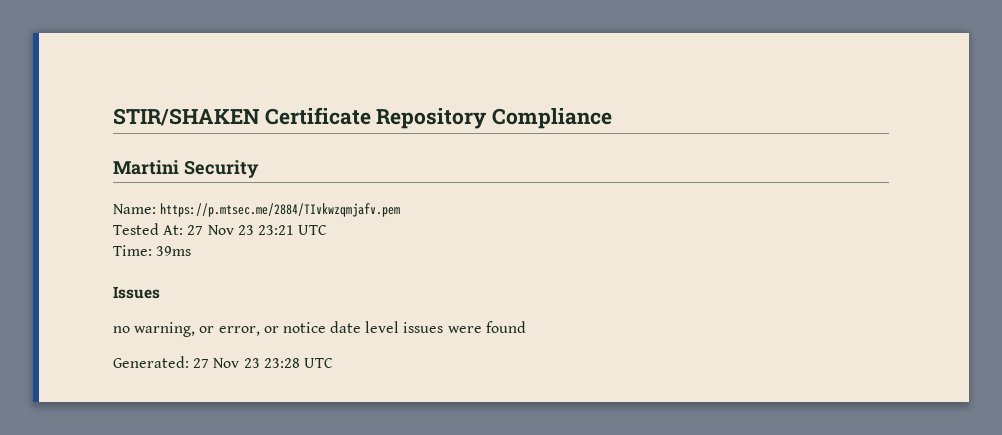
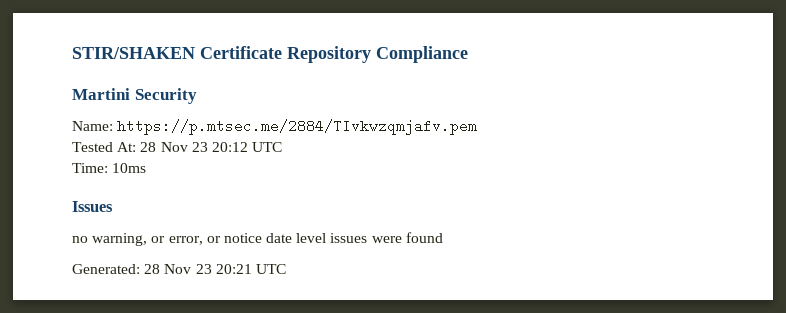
- Tested At: 27 Nov 23 23:21 UTC
+ Tested At: 28 Nov 23 20:12 UTC
- Time: 39ms
+ Time: 10ms
- Generated: 27 Nov 23 23:28 UTC
+ Generated: 28 Nov 23 20:21 UTC

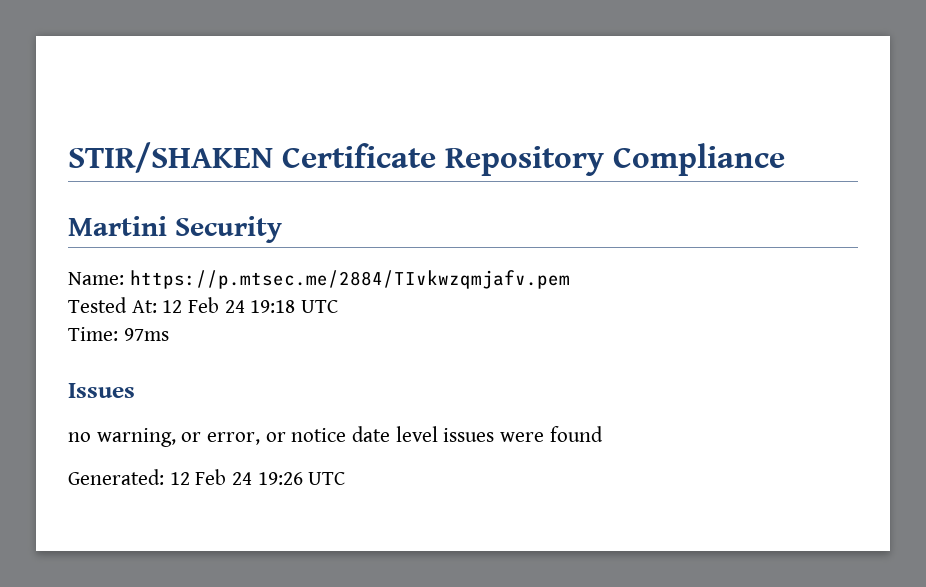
- Tested At: 28 Nov 23 20:12 UTC
+ Tested At: 12 Feb 24 19:18 UTC
- Time: 10ms
+ Time: 97ms
- Generated: 28 Nov 23 20:21 UTC
+ Generated: 12 Feb 24 19:26 UTC

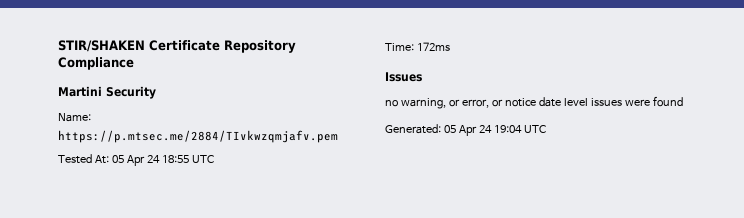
- Tested At: 12 Feb 24 19:18 UTC
+ Tested At: 05 Apr 24 18:55 UTC
- Time: 97ms
+ Time: 172ms
- Generated: 12 Feb 24 19:26 UTC
+ Generated: 05 Apr 24 19:04 UTC

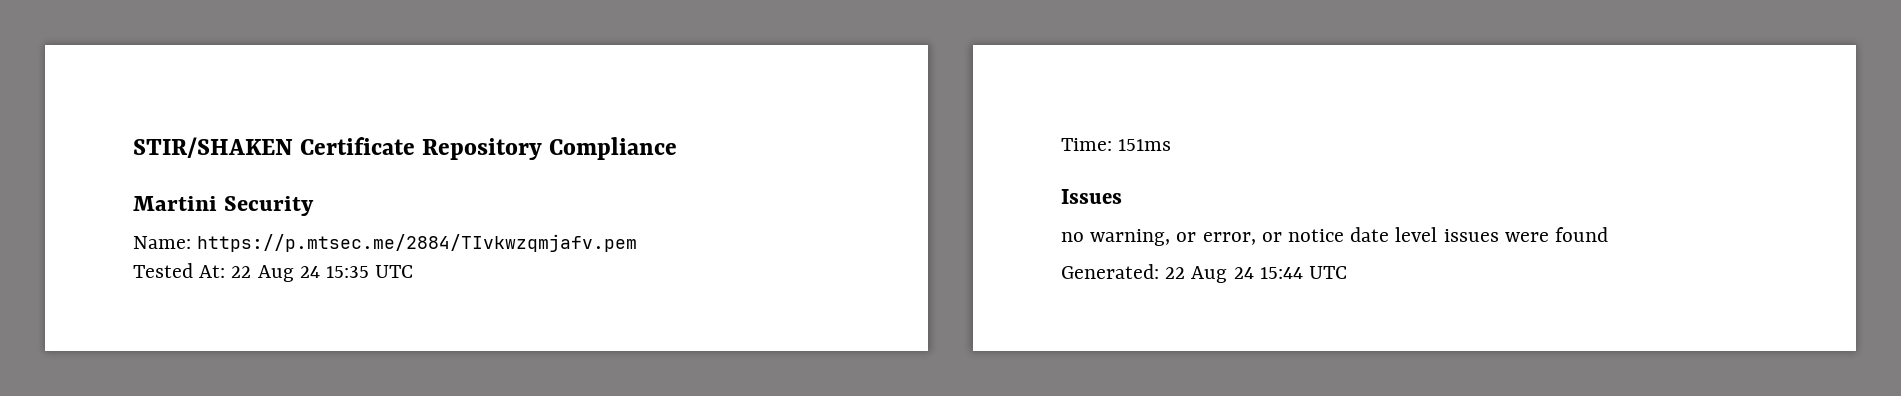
- Tested At: 05 Apr 24 18:55 UTC
+ Tested At: 22 Aug 24 15:35 UTC
- Time: 172ms
+ Time: 151ms
- Generated: 05 Apr 24 19:04 UTC
+ Generated: 22 Aug 24 15:44 UTC

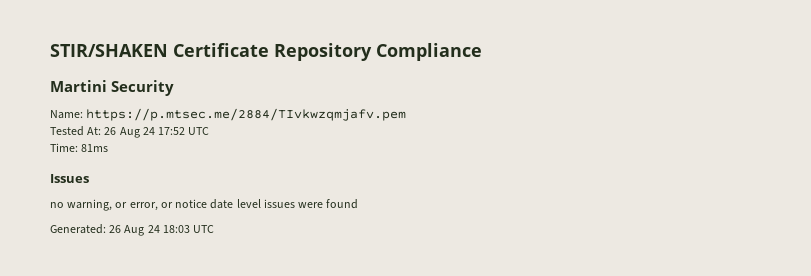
- Tested At: 22 Aug 24 15:35 UTC
+ Tested At: 26 Aug 24 17:52 UTC
- Time: 151ms
+ Time: 81ms
- Generated: 22 Aug 24 15:44 UTC
+ Generated: 26 Aug 24 18:03 UTC

